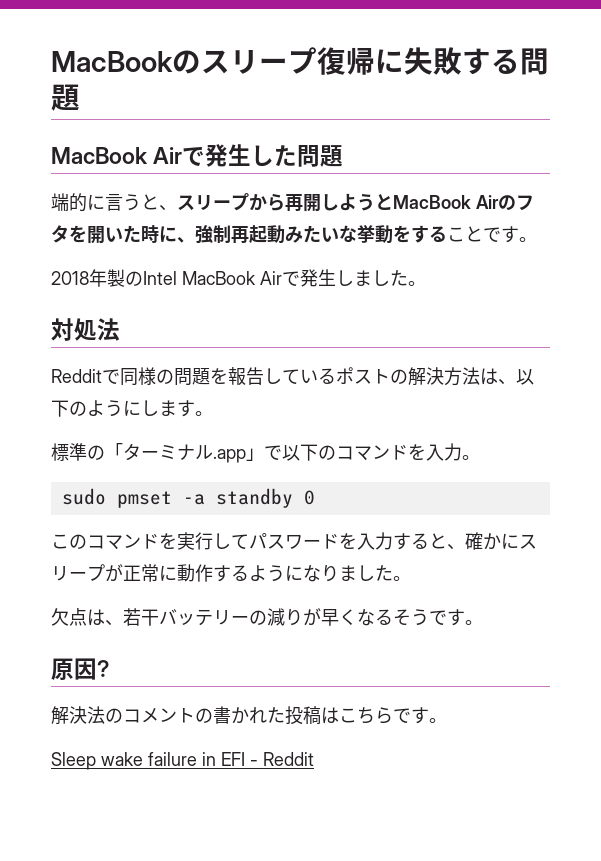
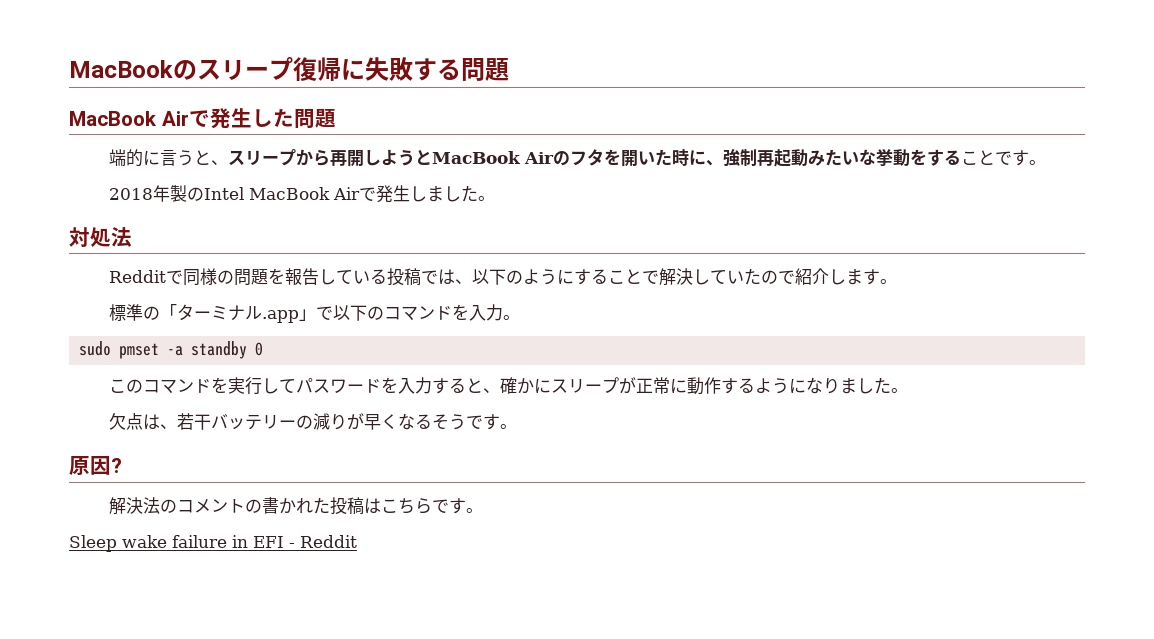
- Redditで同様の問題を報告しているポストの解決方法は、以下のようにします。
+ Redditで同様の問題を報告している投稿では、以下のようにすることで解決していたので紹介します。

